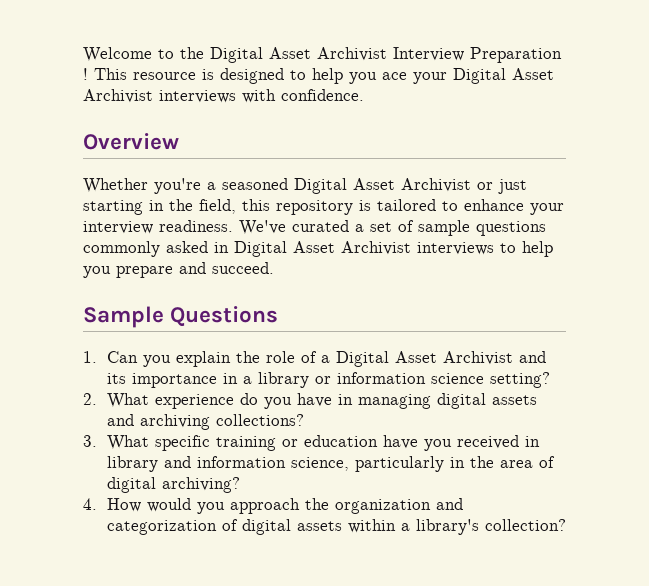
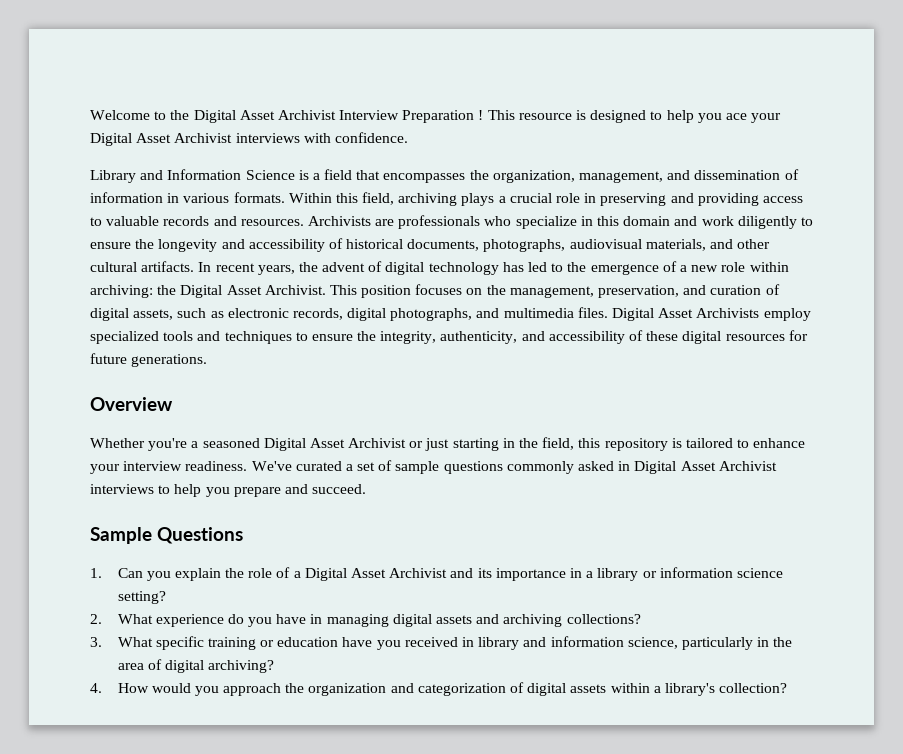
+ Library and Information Science is a field that encompasses the organization, management, and dissemination of information in various formats. Within this field, archiving plays a crucial role in preserving and providing access to valuable records and resources. Archivists are professionals who specialize in this domain and work diligently to ensure the longevity and accessibility of historical documents, photographs, audiovisual materials, and other cultural artifacts. In recent years, the advent of digital technology has led to the emergence of a new role within archiving: the Digital Asset Archivist. This position focuses on the management, preservation, and curation of digital assets, such as electronic records, digital photographs, and multimedia files. Digital Asset Archivists employ specialized tools and techniques to ensure the integrity, authenticity, and accessibility of these digital resources for future generations.

